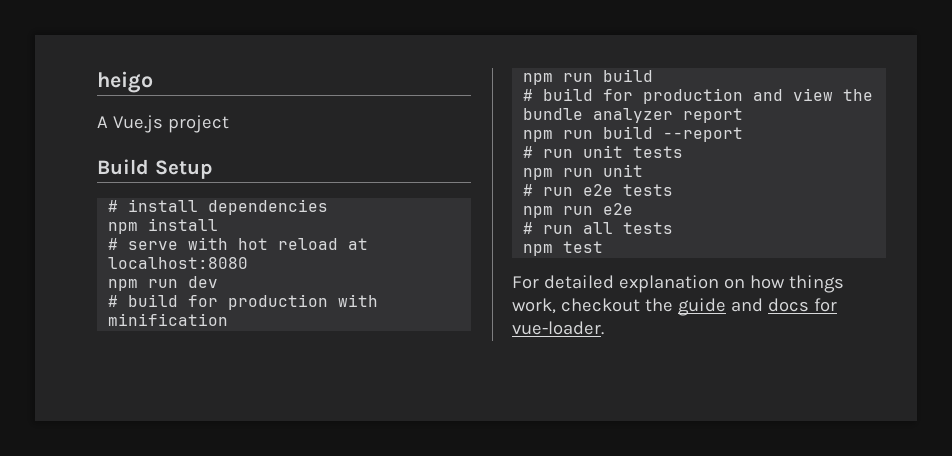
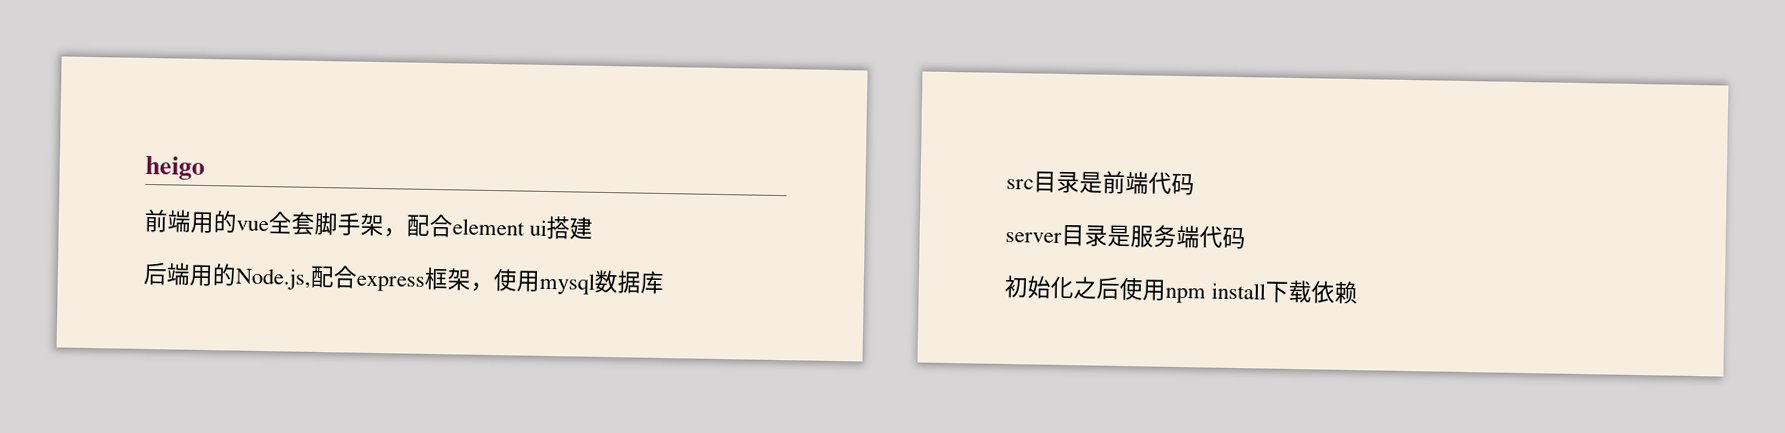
- A Vue.js project
- Build Setup
- # install dependencies
- npm install
- # serve with hot reload at localhost:8080
- npm run dev
- # build for production with minification
- npm run build
- # build for production and view the bundle analyzer report
- npm run build --report
- # run unit tests
- npm run unit
- # run e2e tests
- npm run e2e
- # run all tests
- npm test
- For detailed explanation on how things work, checkout the guide and docs for vue-loader.
+ 前端用的vue全套脚手架，配合element ui搭建
+ 后端用的Node.js,配合express框架，使用mysql数据库
+ src目录是前端代码
+ server目录是服务端代码
+ 初始化之后使用npm install下载依赖

